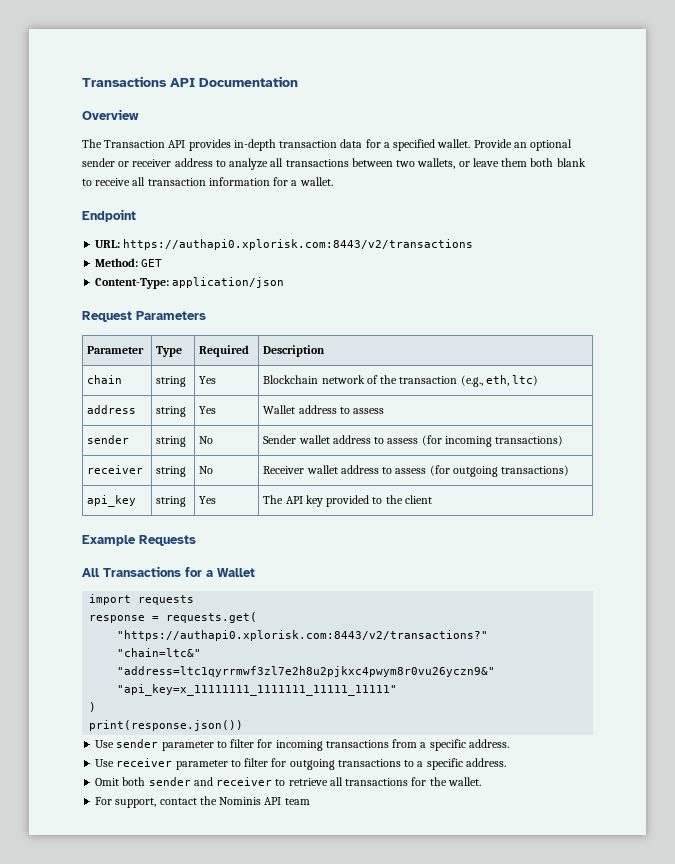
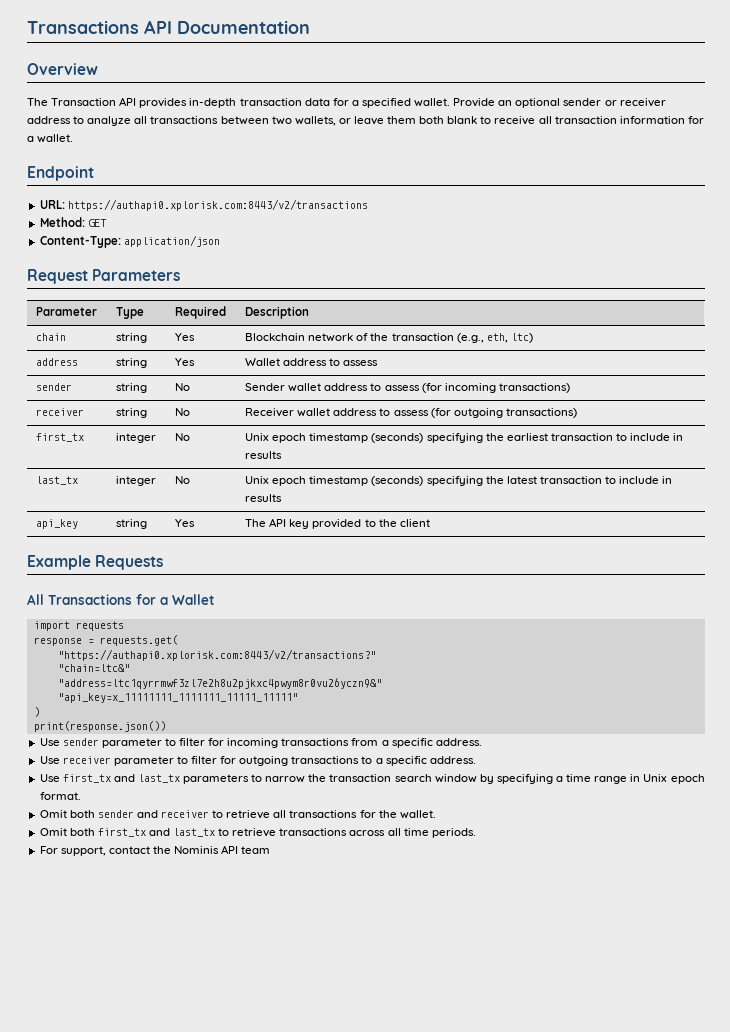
+ first_tx | integer | No | Unix epoch timestamp (seconds) specifying the earliest transaction to include in results
+ last_tx | integer | No | Unix epoch timestamp (seconds) specifying the latest transaction to include in results
+ Use first_tx and last_tx parameters to narrow the transaction search window by specifying a time range in Unix epoch format.
+ Omit both first_tx and last_tx to retrieve transactions across all time periods.

